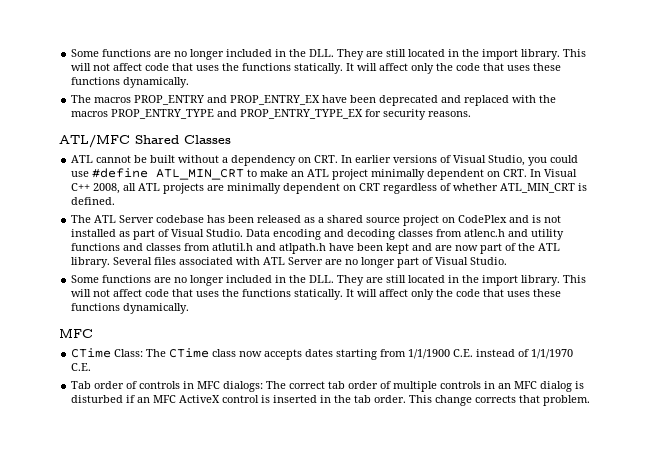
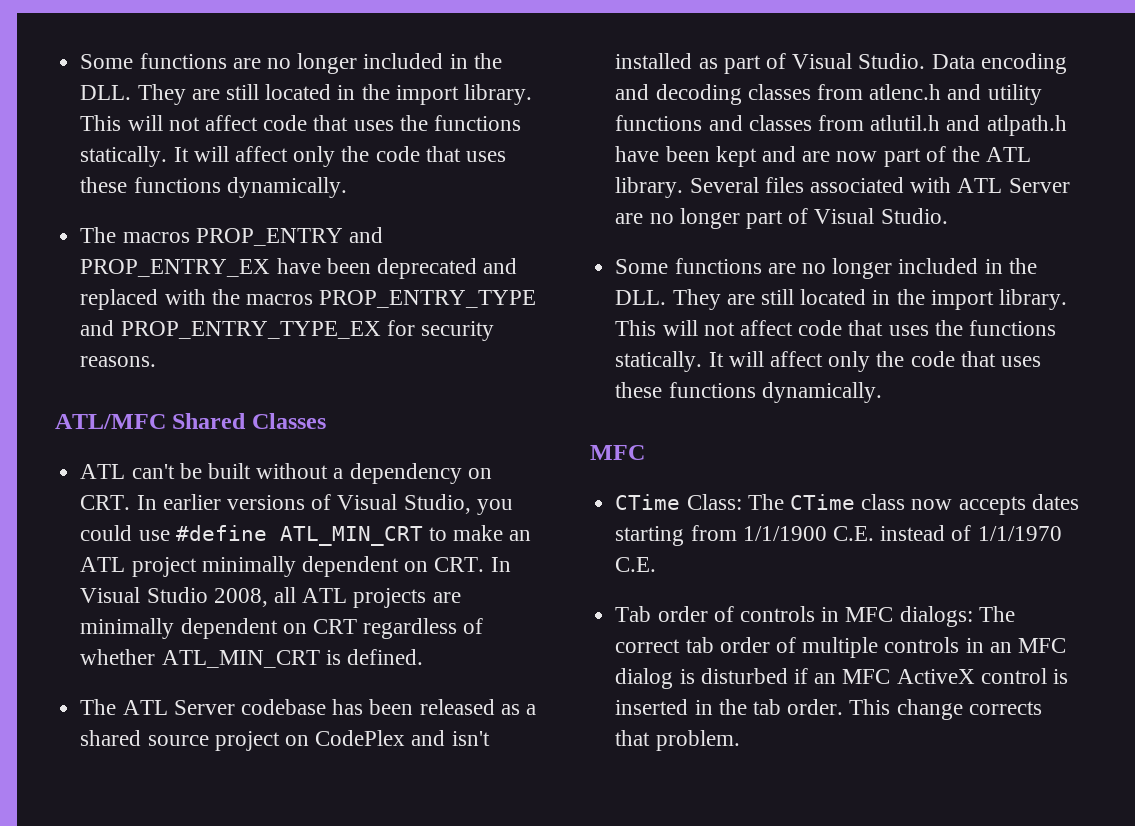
- ATL cannot be built without a dependency on CRT. In earlier versions of Visual Studio, you could use #define ATL_MIN_CRT to make an ATL project minimally dependent on CRT. In Visual C++ 2008, all ATL projects are minimally dependent on CRT regardless of whether ATL_MIN_CRT is defined.
+ ATL can't be built without a dependency on CRT. In earlier versions of Visual Studio, you could use #define ATL_MIN_CRT to make an ATL project minimally dependent on CRT. In Visual Studio 2008, all ATL projects are minimally dependent on CRT regardless of whether ATL_MIN_CRT is defined.
- The ATL Server codebase has been released as a shared source project on CodePlex and is not installed as part of Visual Studio.
+ The ATL Server codebase has been released as a shared source project on CodePlex and isn't installed as part of Visual Studio.

